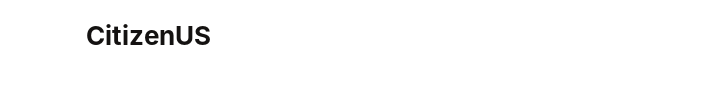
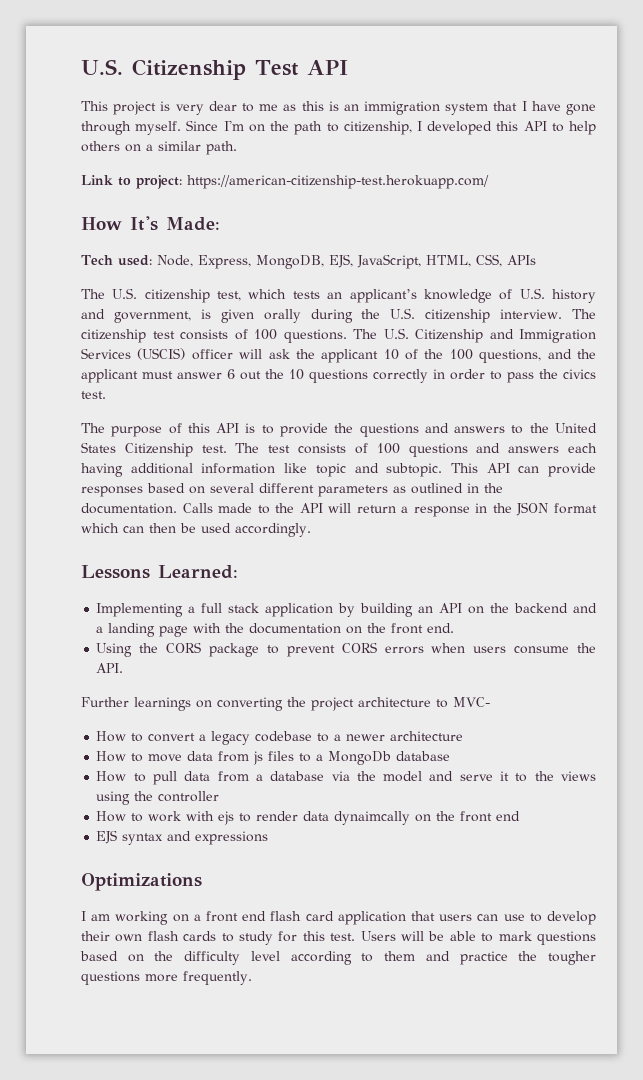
- CitizenUS
+ U.S. Citizenship Test API
+ This project is very dear to me as this is an immigration system that I have gone through myself. Since I'm on the path to citizenship, I developed this API to help others on a similar path.
+ Link to project: https://american-citizenship-test.herokuapp.com/
+ How It's Made:
+ Tech used: Node, Express, MongoDB, EJS, JavaScript, HTML, CSS, APIs
+ The U.S. citizenship test, which tests an applicant’s knowledge of U.S. history and government, is given orally during the U.S. citizenship interview. The citizenship test consists of 100 questions. The U.S. Citizenship and Immigration Services (USCIS) officer will ask the applicant 10 of the 100 questions, and the applicant must answer 6 out the 10 questions correctly in order to pass the civics test.
+ The purpose of this API is to provide the questions and answers to the United States Citizenship test. The test consists of 100 questions and answers each having additional information like topic and subtopic. This API can provide responses based on several different parameters as outlined in the documentation. Calls made to the API will return a response in the JSON format which can then be used accordingly.
+ Lessons Learned:
+ Implementing a full stack application by building an API on the backend and a landing page with the documentation on the front end.
+ Using the CORS package to prevent CORS errors when users consume the API.
+ Further learnings on converting the project architecture to MVC-
+ How to convert a legacy codebase to a newer architecture
+ How to move data from js files to a MongoDb database
+ How to pull data from a database via the model and serve it to the views using the controller
+ How to work with ejs to render data dynaimcally on the front end
+ EJS syntax and expressions
+ Optimizations
+ I am working on a front end flash card application that users can use to develop their own flash cards to study for this test. Users will be able to mark questions based on the difficulty level according to them and practice the tougher questions more frequently.

